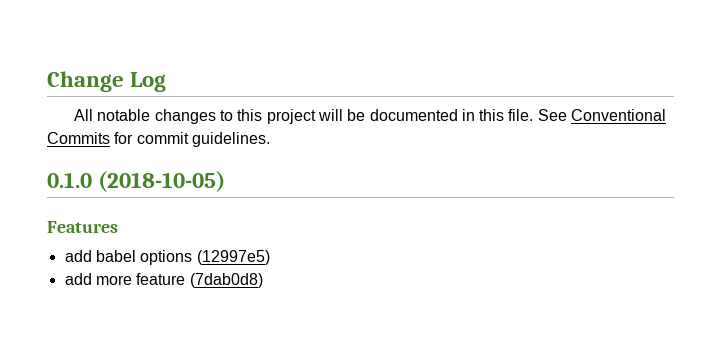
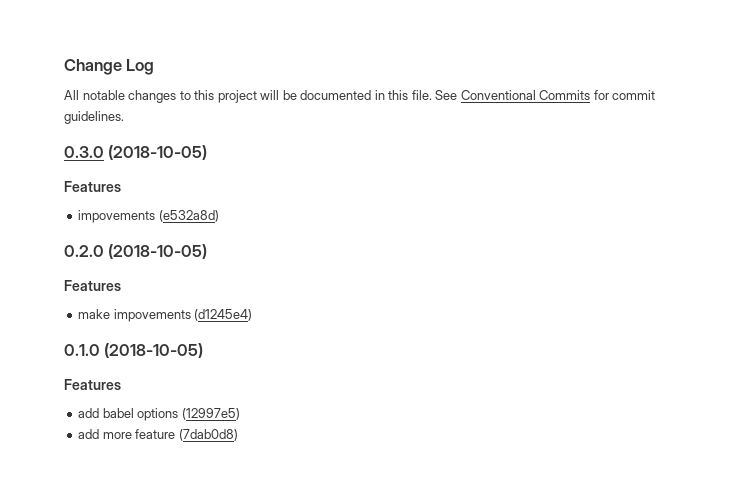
+ 0.3.0 (2018-10-05)
+ Features
+ impovements (e532a8d)
+ 0.2.0 (2018-10-05)
+ Features
+ make impovements (d1245e4)

